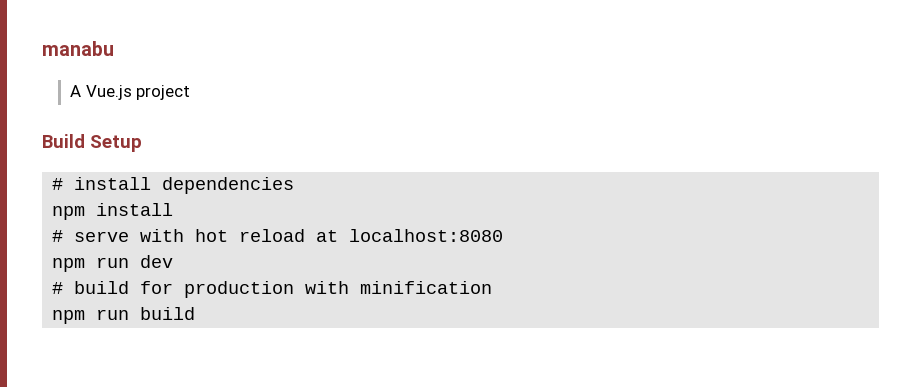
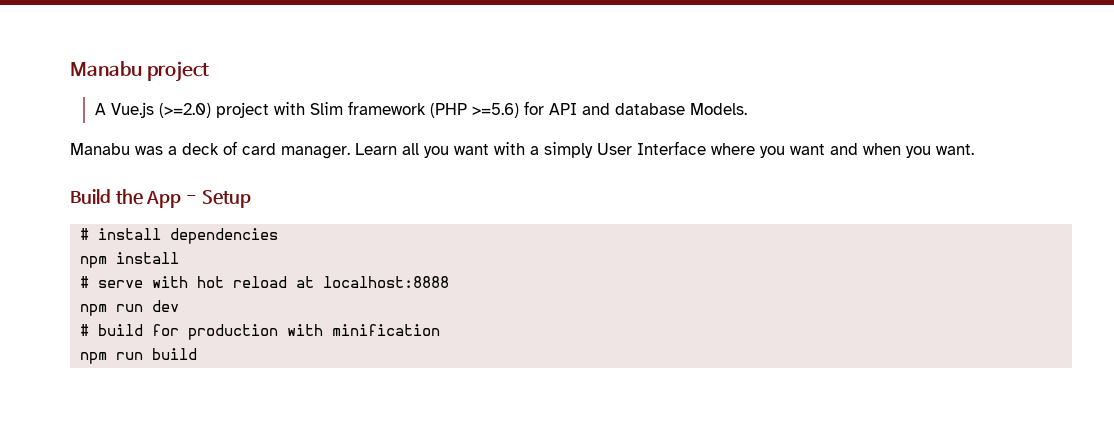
- manabu
+ Manabu project
- A Vue.js project
- Build Setup
+ A Vue.js (>=2.0) project with Slim framework (PHP >=5.6) for API and database Models.
+ Manabu was a deck of card manager. Learn all you want with a simply User Interface where you want and when you want.
+ Build the App - Setup
- # serve with hot reload at localhost:8080
+ # serve with hot reload at localhost:8888

